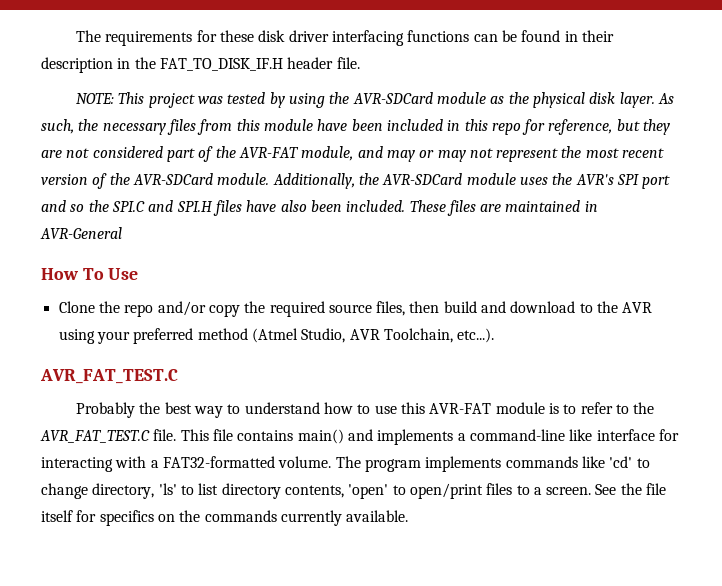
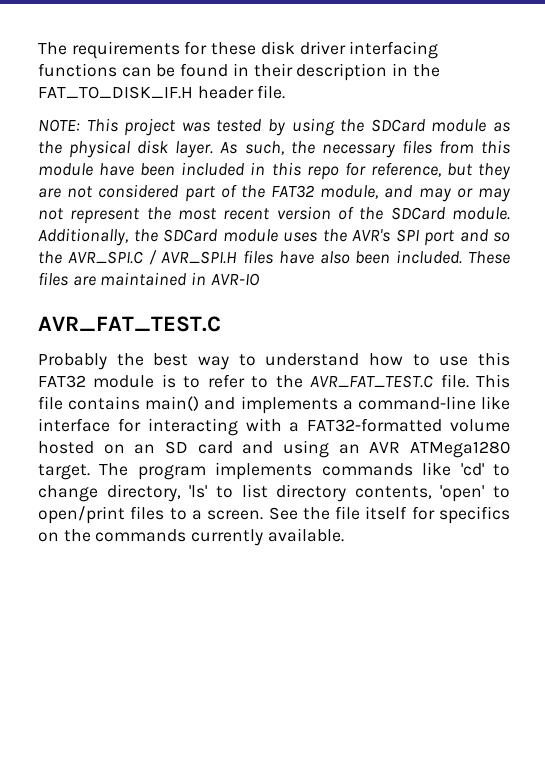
- NOTE: This project was tested by using the AVR-SDCard module as the physical disk layer.
+ NOTE: This project was tested by using the SDCard module as the physical disk layer.
- As such, the necessary files from this module have been included in this repo for reference, but they are not considered part of the AVR-FAT module, and may or may not represent the most recent version of the AVR-SDCard module.
+ As such, the necessary files from this module have been included in this repo for reference, but they are not considered part of the FAT32 module, and may or may not represent the most recent version of the SDCard module.
- Additionally, the AVR-SDCard module uses the AVR's SPI port and so the SPI.C and SPI.H files have also been included.
+ Additionally, the SDCard module uses the AVR's SPI port and so the AVR_SPI.C / AVR_SPI.H files have also been included.
- These files are maintained in AVR-General
- How To Use
- Clone the repo and/or copy the required source files, then build and download to the AVR using your preferred method (Atmel Studio, AVR Toolchain, etc...).
+ These files are maintained in AVR-IO
- Probably the best way to understand how to use this AVR-FAT module is to refer to the AVR_FAT_TEST.C file.
+ Probably the best way to understand how to use this FAT32 module is to refer to the AVR_FAT_TEST.C file.
- This file contains main() and implements a command-line like interface for interacting with a FAT32-formatted volume.
+ This file contains main() and implements a command-line like interface for interacting with a FAT32-formatted volume hosted on an SD card and using an AVR ATMega1280 target.

